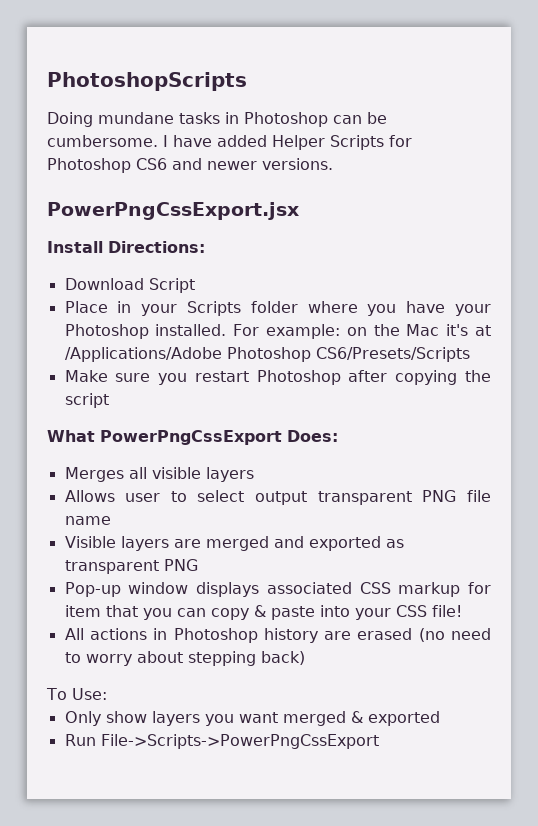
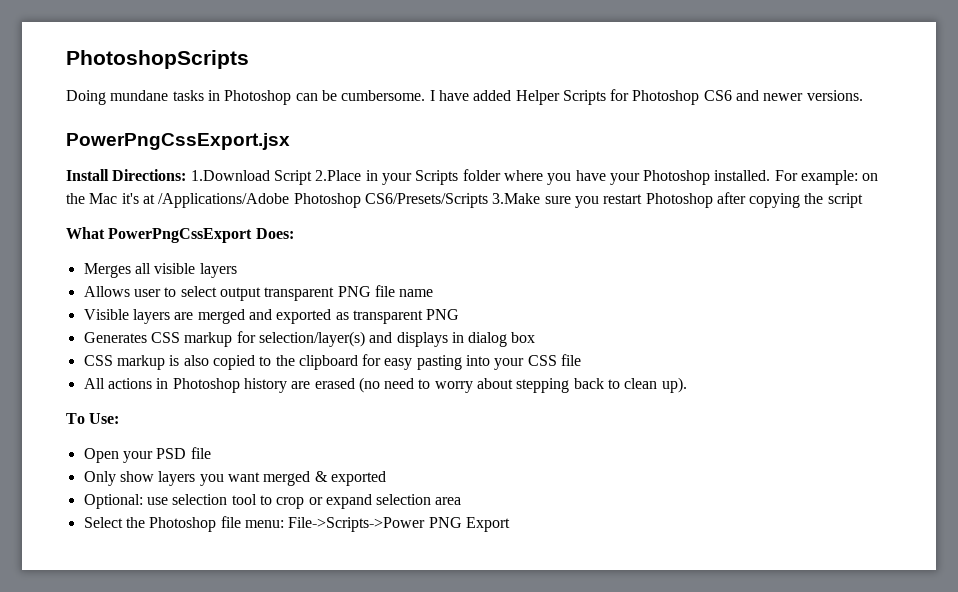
- Install Directions:
- Download Script
- Place in your Scripts folder where you have your Photoshop installed.
+ Install Directions: 1.Download Script 2.Place in your Scripts folder where you have your Photoshop installed.
- For example: on the Mac it's at /Applications/Adobe Photoshop CS6/Presets/Scripts
- Make sure you restart Photoshop after copying the script
+ For example: on the Mac it's at /Applications/Adobe Photoshop CS6/Presets/Scripts 3.Make sure you restart Photoshop after copying the script
- Pop-up window displays associated CSS markup for item that you can copy & paste into your CSS file!
+ Generates CSS markup for selection/layer(s) and displays in dialog box
+ CSS markup is also copied to the clipboard for easy pasting into your CSS file
- All actions in Photoshop history are erased (no need to worry about stepping back)
+ All actions in Photoshop history are erased (no need to worry about stepping back to clean up).
  To Use:
+ Open your PSD file
- Run File->Scripts->PowerPngCssExport
+ Optional: use selection tool to crop or expand selection area
+ Select the Photoshop file menu: File->Scripts->Power PNG Export

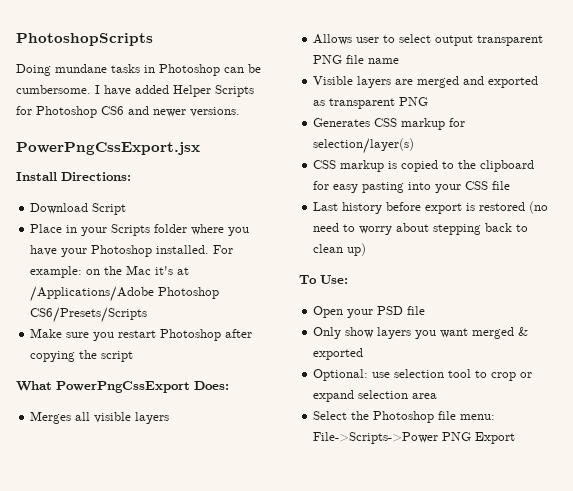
- Install Directions: 1.Download Script 2.Place in your Scripts folder where you have your Photoshop installed.
+ Install Directions:
+ Download Script
+ Place in your Scripts folder where you have your Photoshop installed.
- For example: on the Mac it's at /Applications/Adobe Photoshop CS6/Presets/Scripts 3.Make sure you restart Photoshop after copying the script
+ For example: on the Mac it's at /Applications/Adobe Photoshop CS6/Presets/Scripts
+ Make sure you restart Photoshop after copying the script
- Generates CSS markup for selection/layer(s) and displays in dialog box
+ Generates CSS markup for selection/layer(s)
- CSS markup is also copied to the clipboard for easy pasting into your CSS file
+ CSS markup is copied to the clipboard for easy pasting into your CSS file
- All actions in Photoshop history are erased (no need to worry about stepping back to clean up).
+ Last history before export is restored (no need to worry about stepping back to clean up)

